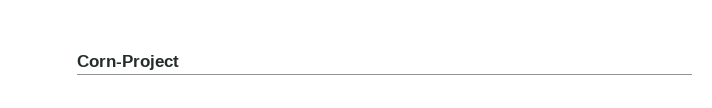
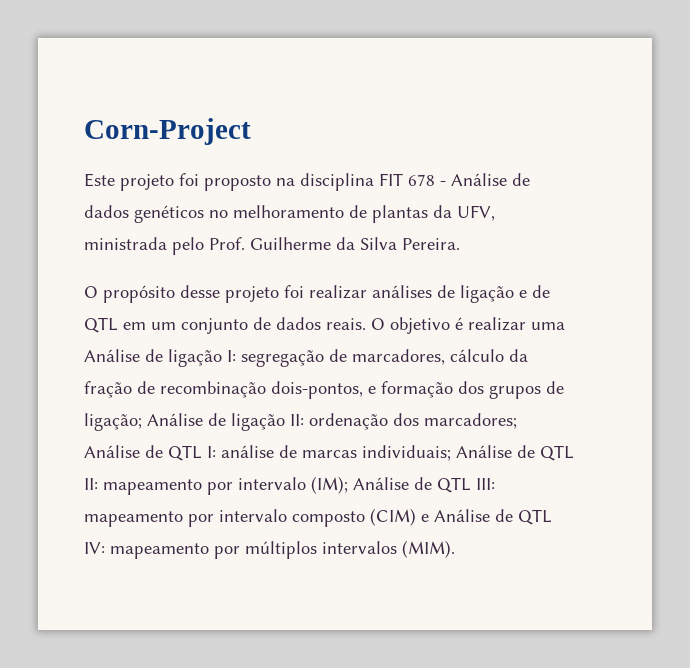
+ Este projeto foi proposto na disciplina FIT 678 - Análise de dados genéticos no melhoramento de plantas da UFV, ministrada pelo Prof. Guilherme da Silva Pereira.
+ O propósito desse projeto foi realizar análises de ligação e de QTL em um conjunto de dados reais. O objetivo é realizar uma Análise de ligação I: segregação de marcadores, cálculo da fração de recombinação dois-pontos, e formação dos grupos de ligação; Análise de ligação II: ordenação dos marcadores; Análise de QTL I: análise de marcas individuais; Análise de QTL II: mapeamento por intervalo (IM); Análise de QTL III: mapeamento por intervalo composto (CIM) e Análise de QTL IV: mapeamento por múltiplos intervalos (MIM).

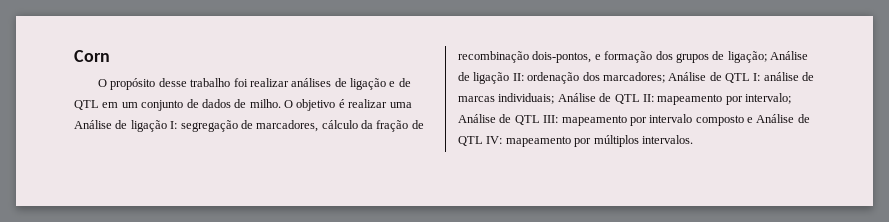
- Corn-Project
- Este projeto foi proposto na disciplina FIT 678 - Análise de dados genéticos no melhoramento de plantas da UFV, ministrada pelo Prof. Guilherme da Silva Pereira.
+ Corn
- O propósito desse projeto foi realizar análises de ligação e de QTL em um conjunto de dados reais.
+ O propósito desse trabalho foi realizar análises de ligação e de QTL em um conjunto de dados de milho.
- mapeamento por intervalo (IM);
+ mapeamento por intervalo;
- mapeamento por intervalo composto (CIM) e Análise de QTL IV:
+ mapeamento por intervalo composto e Análise de QTL IV:
- mapeamento por múltiplos intervalos (MIM).
+ mapeamento por múltiplos intervalos.

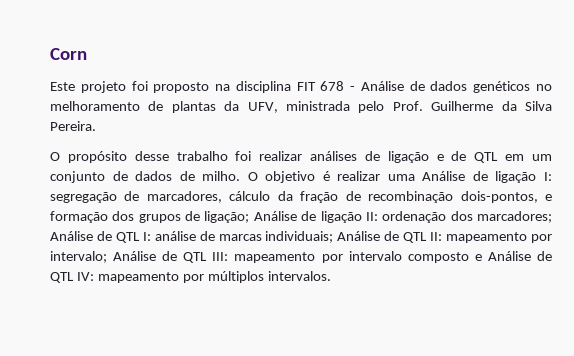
+ Este projeto foi proposto na disciplina FIT 678 - Análise de dados genéticos no melhoramento de plantas da UFV, ministrada pelo Prof. Guilherme da Silva Pereira.

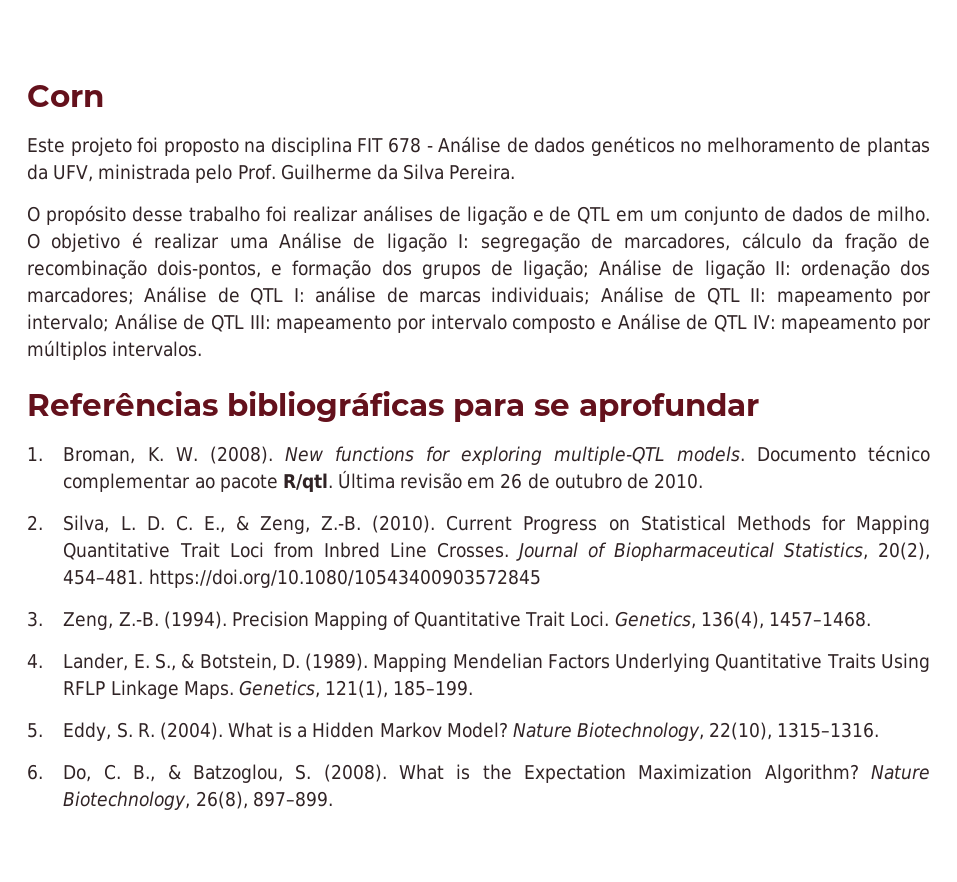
+ Referências bibliográficas para se aprofundar
+ 1. Broman, K. W. (2008). New functions for exploring multiple-QTL models. Documento técnico complementar ao pacote R/qtl. Última revisão em 26 de outubro de 2010.
+ 2. Silva, L. D. C. E., & Zeng, Z.-B. (2010). Current Progress on Statistical Methods for Mapping Quantitative Trait Loci from Inbred Line Crosses. Journal of Biopharmaceutical Statistics, 20(2), 454–481. https://doi.org/10.1080/10543400903572845
+ 3. Zeng, Z.-B. (1994). Precision Mapping of Quantitative Trait Loci. Genetics, 136(4), 1457–1468.
+ 4. Lander, E. S., & Botstein, D. (1989). Mapping Mendelian Factors Underlying Quantitative Traits Using RFLP Linkage Maps. Genetics, 121(1), 185–199.
+ 5. Eddy, S. R. (2004). What is a Hidden Markov Model? Nature Biotechnology, 22(10), 1315–1316.
+ 6. Do, C. B., & Batzoglou, S. (2008). What is the Expectation Maximization Algorithm? Nature Biotechnology, 26(8), 897–899.

